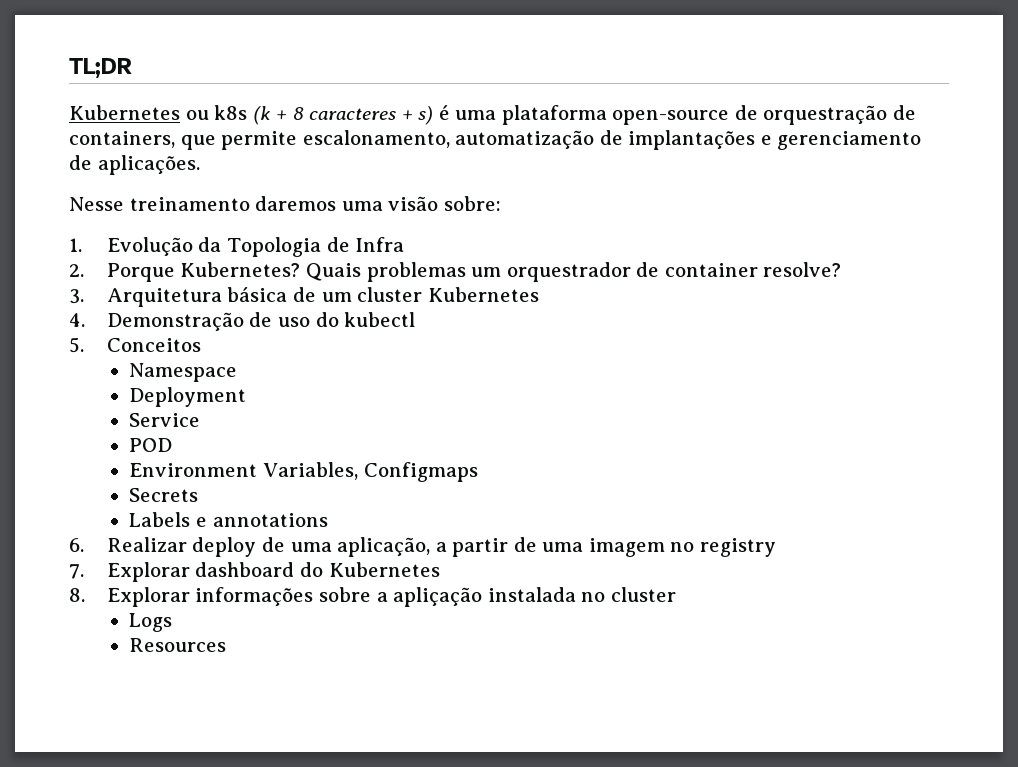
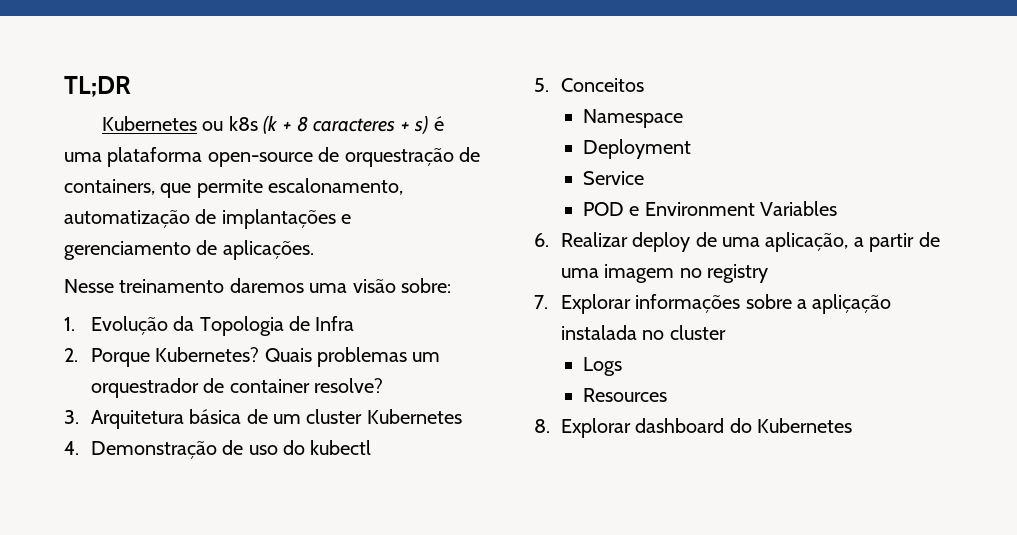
- POD
- Environment Variables, Configmaps
- Secrets
- Labels e annotations
+ POD e Environment Variables
- 7. Explorar dashboard do Kubernetes
- 8. Explorar informações sobre a apliçação instalada no cluster
+ 7. Explorar informações sobre a apliçação instalada no cluster
+ 8. Explorar dashboard do Kubernetes

